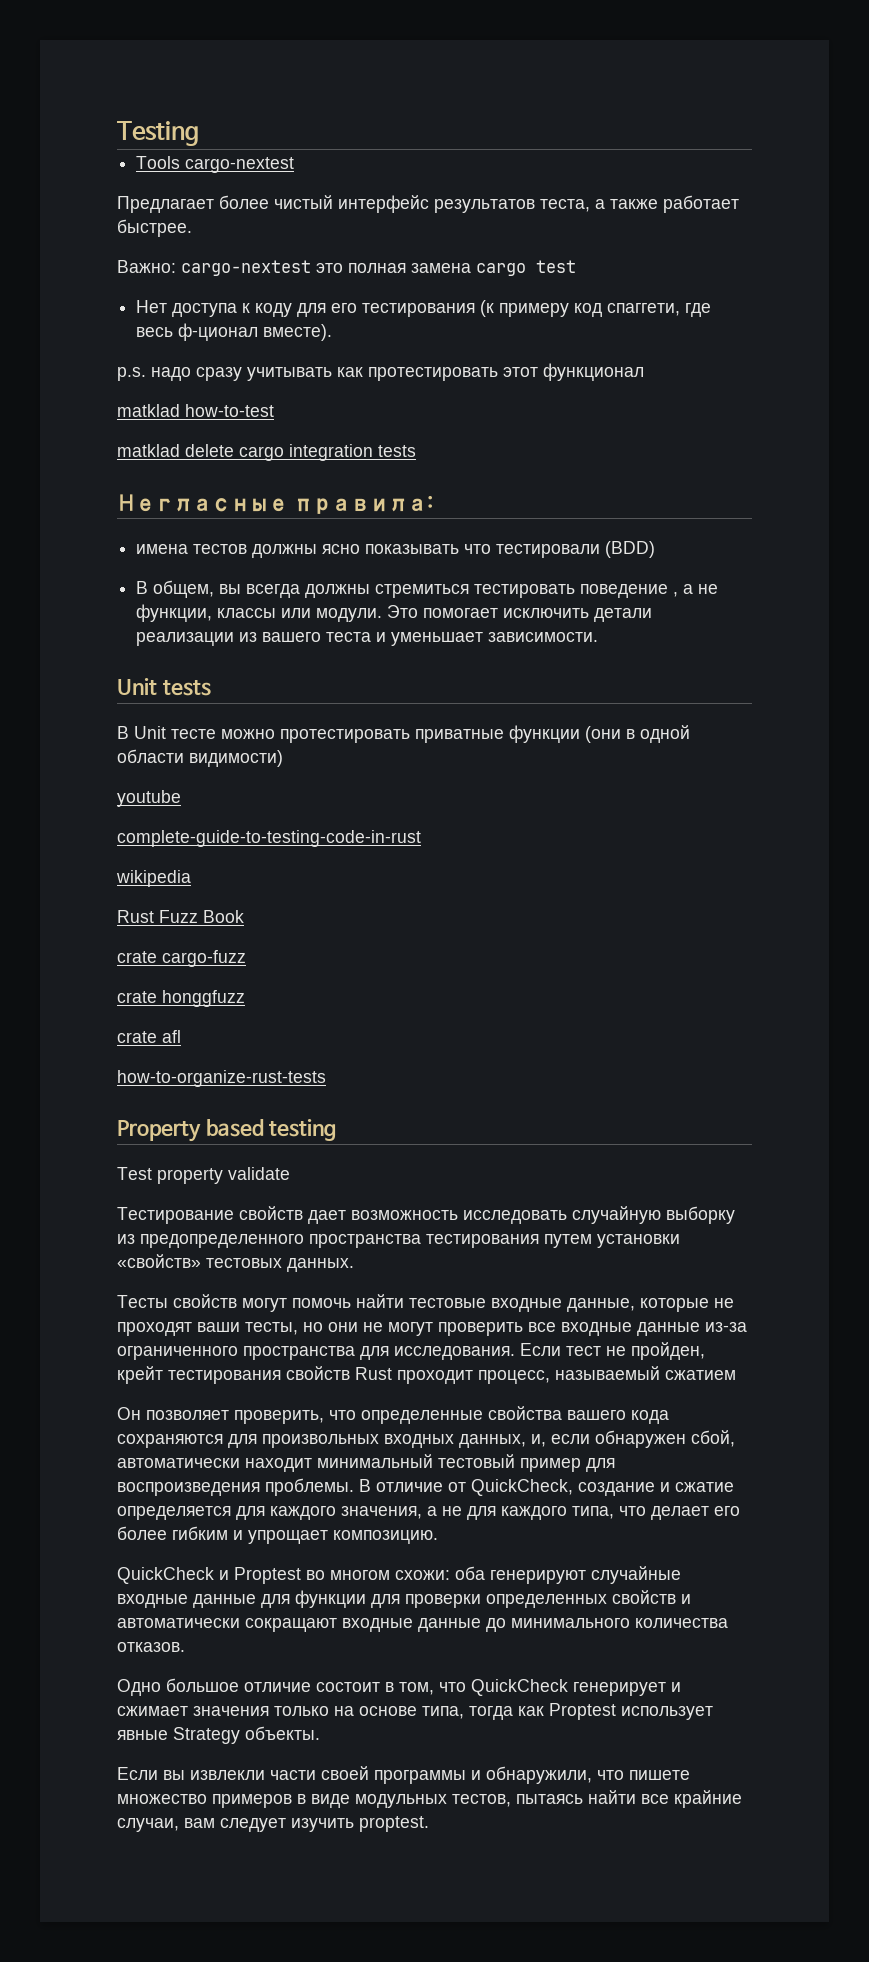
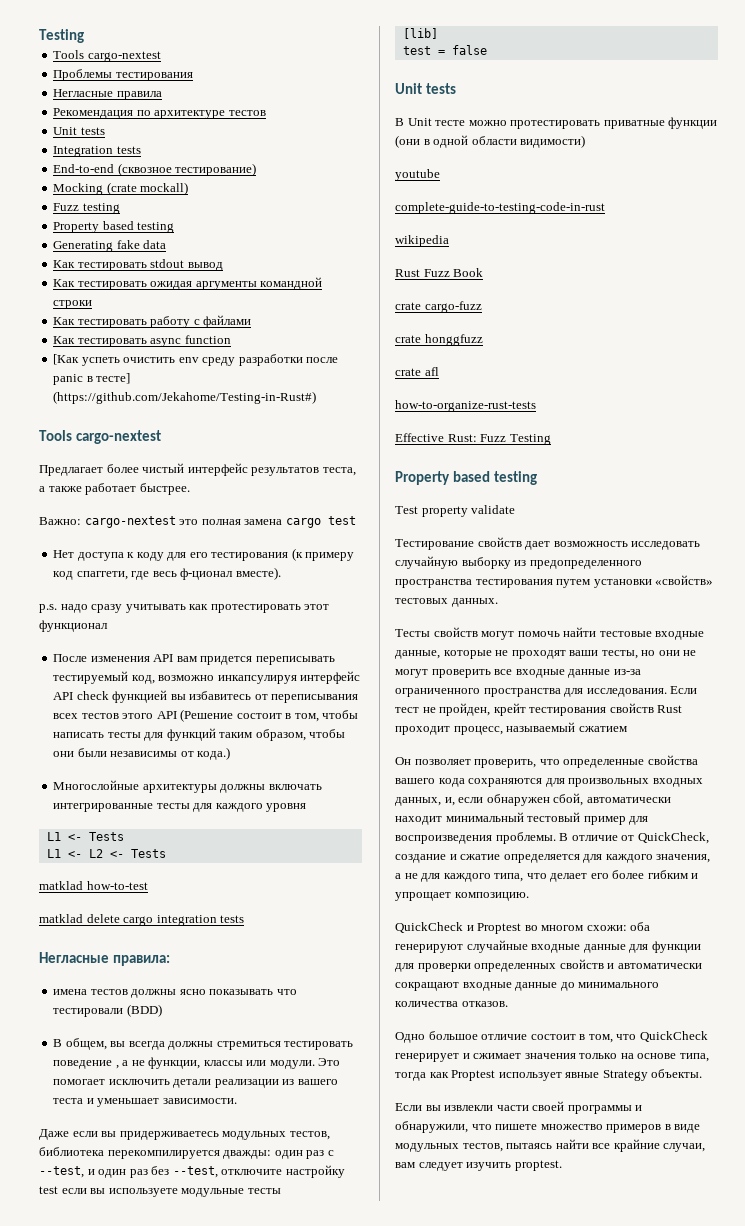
+ Проблемы тестирования
+ Негласные правила
+ Рекомендация по архитектуре тестов
+ Unit tests
+ Integration tests
+ End-to-end (сквозное тестирование)
+ Mocking (crate mockall)
+ Fuzz testing
+ Property based testing
+ Generating fake data
+ Как тестировать stdout вывод
+ Как тестировать ожидая аргументы командной строки
+ Как тестировать работу с файлами
+ Как тестировать async function
+ [Как успеть очистить env среду разработки после panic в тесте] (https://github.com/Jekahome/Testing-in-Rust#)
+ Tools cargo-nextest
+ После изменения API вам придется переписывать тестируемый код, возможно инкапсулируя интерфейс API check функцией вы избавитесь от переписывания всех тестов этого API (Решение состоит в том, чтобы написать тесты для функций таким образом, чтобы они были независимы от кода.)
+ Многослойные архитектуры должны включать интегрированные тесты для каждого уровня
+ L1 <- Tests
+ L1 <- L2 <- Tests
+ Даже если вы придерживаетесь модульных тестов, библиотека перекомпилируется дважды: один раз с --test, и один раз без --test, отключите настройку test если вы используете модульные тесты
+ [lib]
+ test = false
+ Effective Rust: Fuzz Testing

